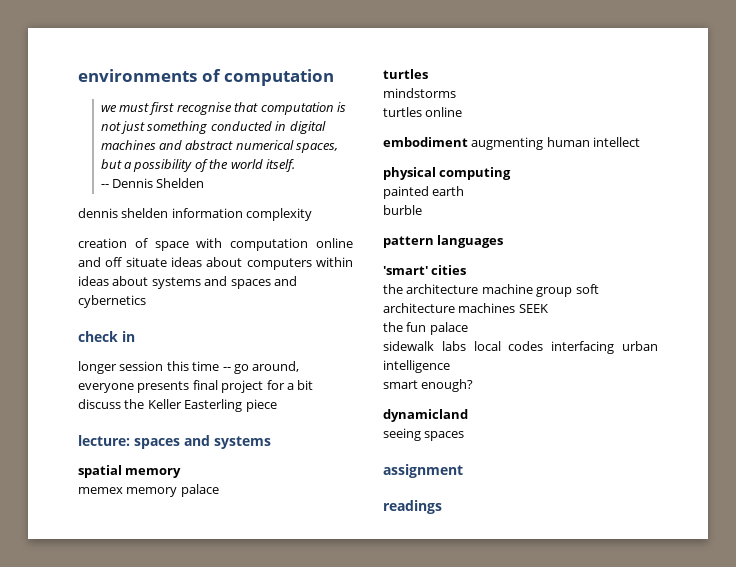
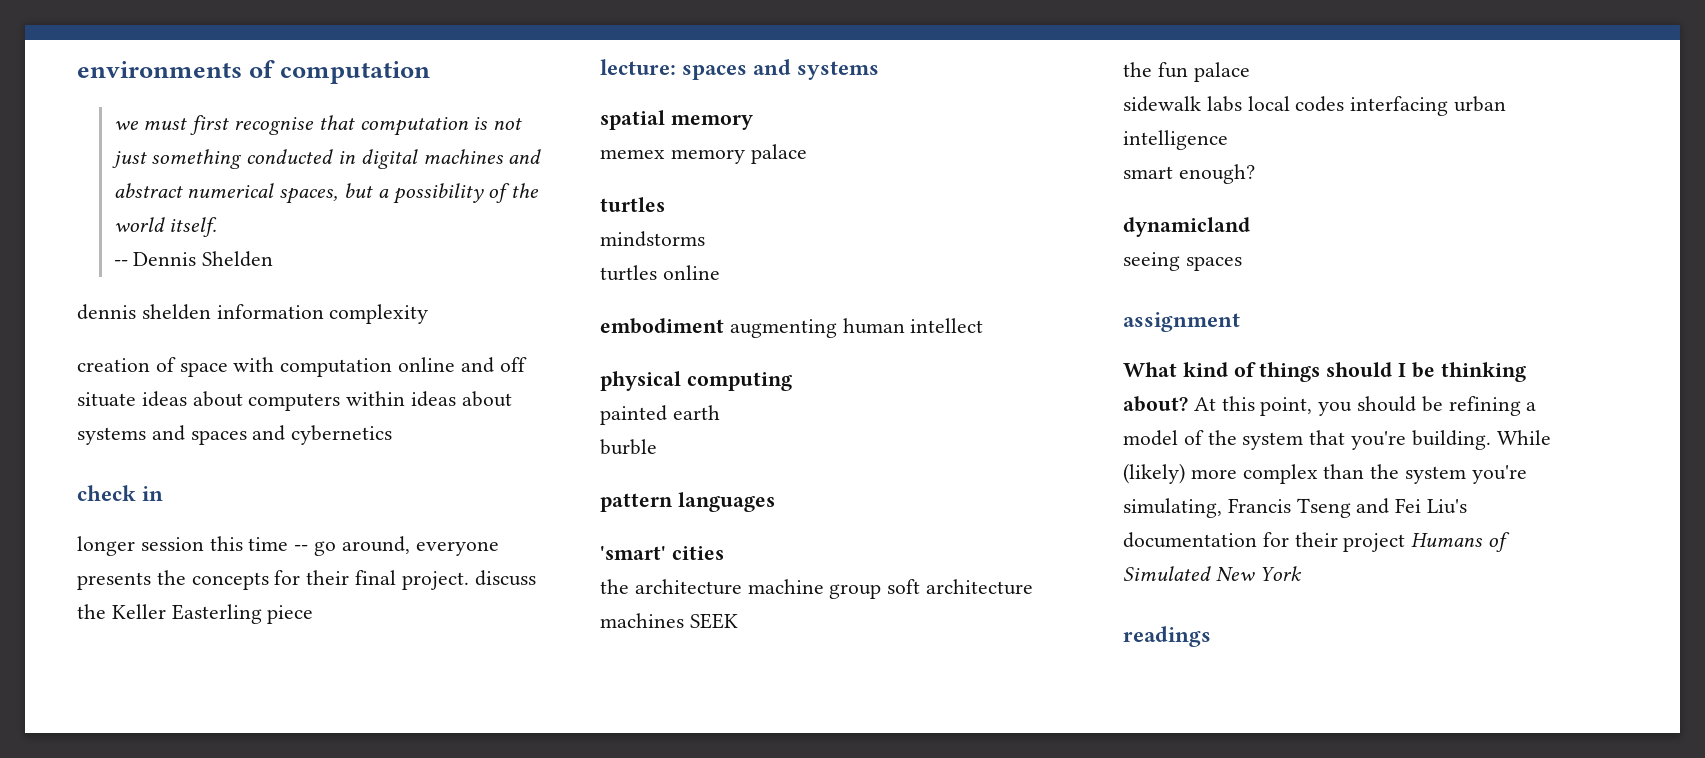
- longer session this time -- go around, everyone presents final project for a bit discuss the Keller Easterling piece
+ longer session this time -- go around, everyone presents the concepts for their final project. discuss the Keller Easterling piece
+ What kind of things should I be thinking about? At this point, you should be refining a model of the system that you're building. While (likely) more complex than the system you're simulating, Francis Tseng and Fei Liu's documentation for their project Humans of Simulated New York

